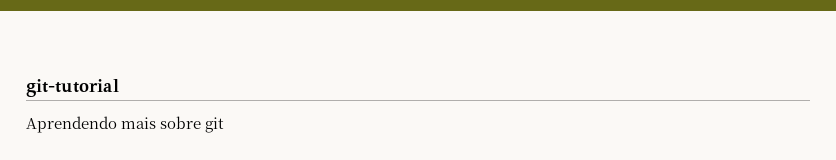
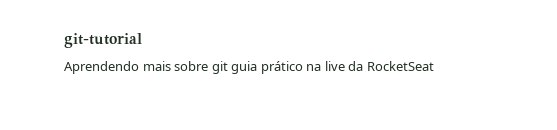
- Aprendendo mais sobre git
+ Aprendendo mais sobre git guia prático na live da RocketSeat

